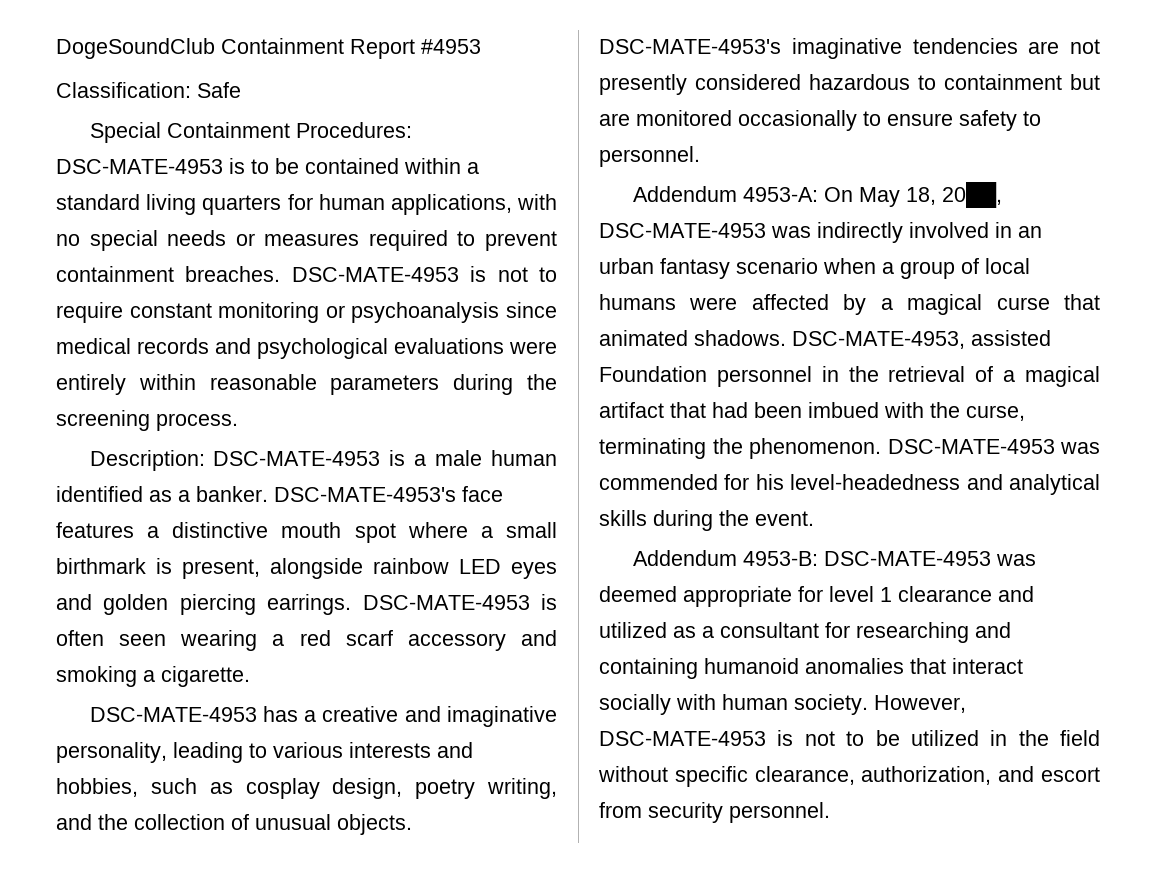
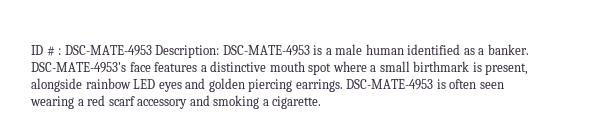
- DogeSoundClub Containment Report #4953
- Classification: Safe
- Special Containment Procedures: DSC-MATE-4953 is to be contained within a standard living quarters for human applications, with no special needs or measures required to prevent containment breaches. DSC-MATE-4953 is not to require constant monitoring or psychoanalysis since medical records and psychological evaluations were entirely within reasonable parameters during the screening process.
- Description: DSC-MATE-4953 is a male human identified as a banker.
+ ID # : DSC-MATE-4953 Description: DSC-MATE-4953 is a male human identified as a banker.
- DSC-MATE-4953 has a creative and imaginative personality, leading to various interests and hobbies, such as cosplay design, poetry writing, and the collection of unusual objects. DSC-MATE-4953's imaginative tendencies are not presently considered hazardous to containment but are monitored occasionally to ensure safety to personnel.
- Addendum 4953-A: On May 18, 20██, DSC-MATE-4953 was indirectly involved in an urban fantasy scenario when a group of local humans were affected by a magical curse that animated shadows. DSC-MATE-4953, assisted Foundation personnel in the retrieval of a magical artifact that had been imbued with the curse, terminating the phenomenon. DSC-MATE-4953 was commended for his level-headedness and analytical skills during the event.
- Addendum 4953-B: DSC-MATE-4953 was deemed appropriate for level 1 clearance and utilized as a consultant for researching and containing humanoid anomalies that interact socially with human society. However, DSC-MATE-4953 is not to be utilized in the field without specific clearance, authorization, and escort from security personnel.

